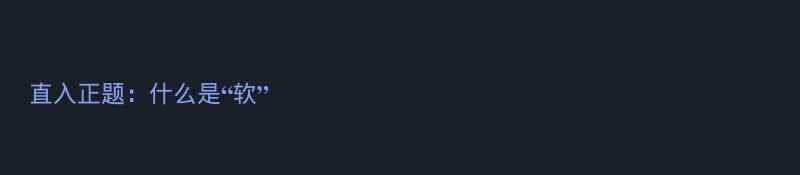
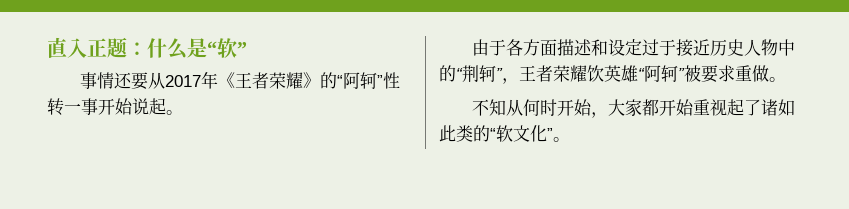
+ 事情还要从2017年《王者荣耀》的“阿轲”性转一事开始说起。
+ 由于各方面描述和设定过于接近历史人物中的“荆轲”，王者荣耀饮英雄“阿轲”被要求重做。
+ 不知从何时开始，大家都开始重视起了诸如此类的“软文化”。

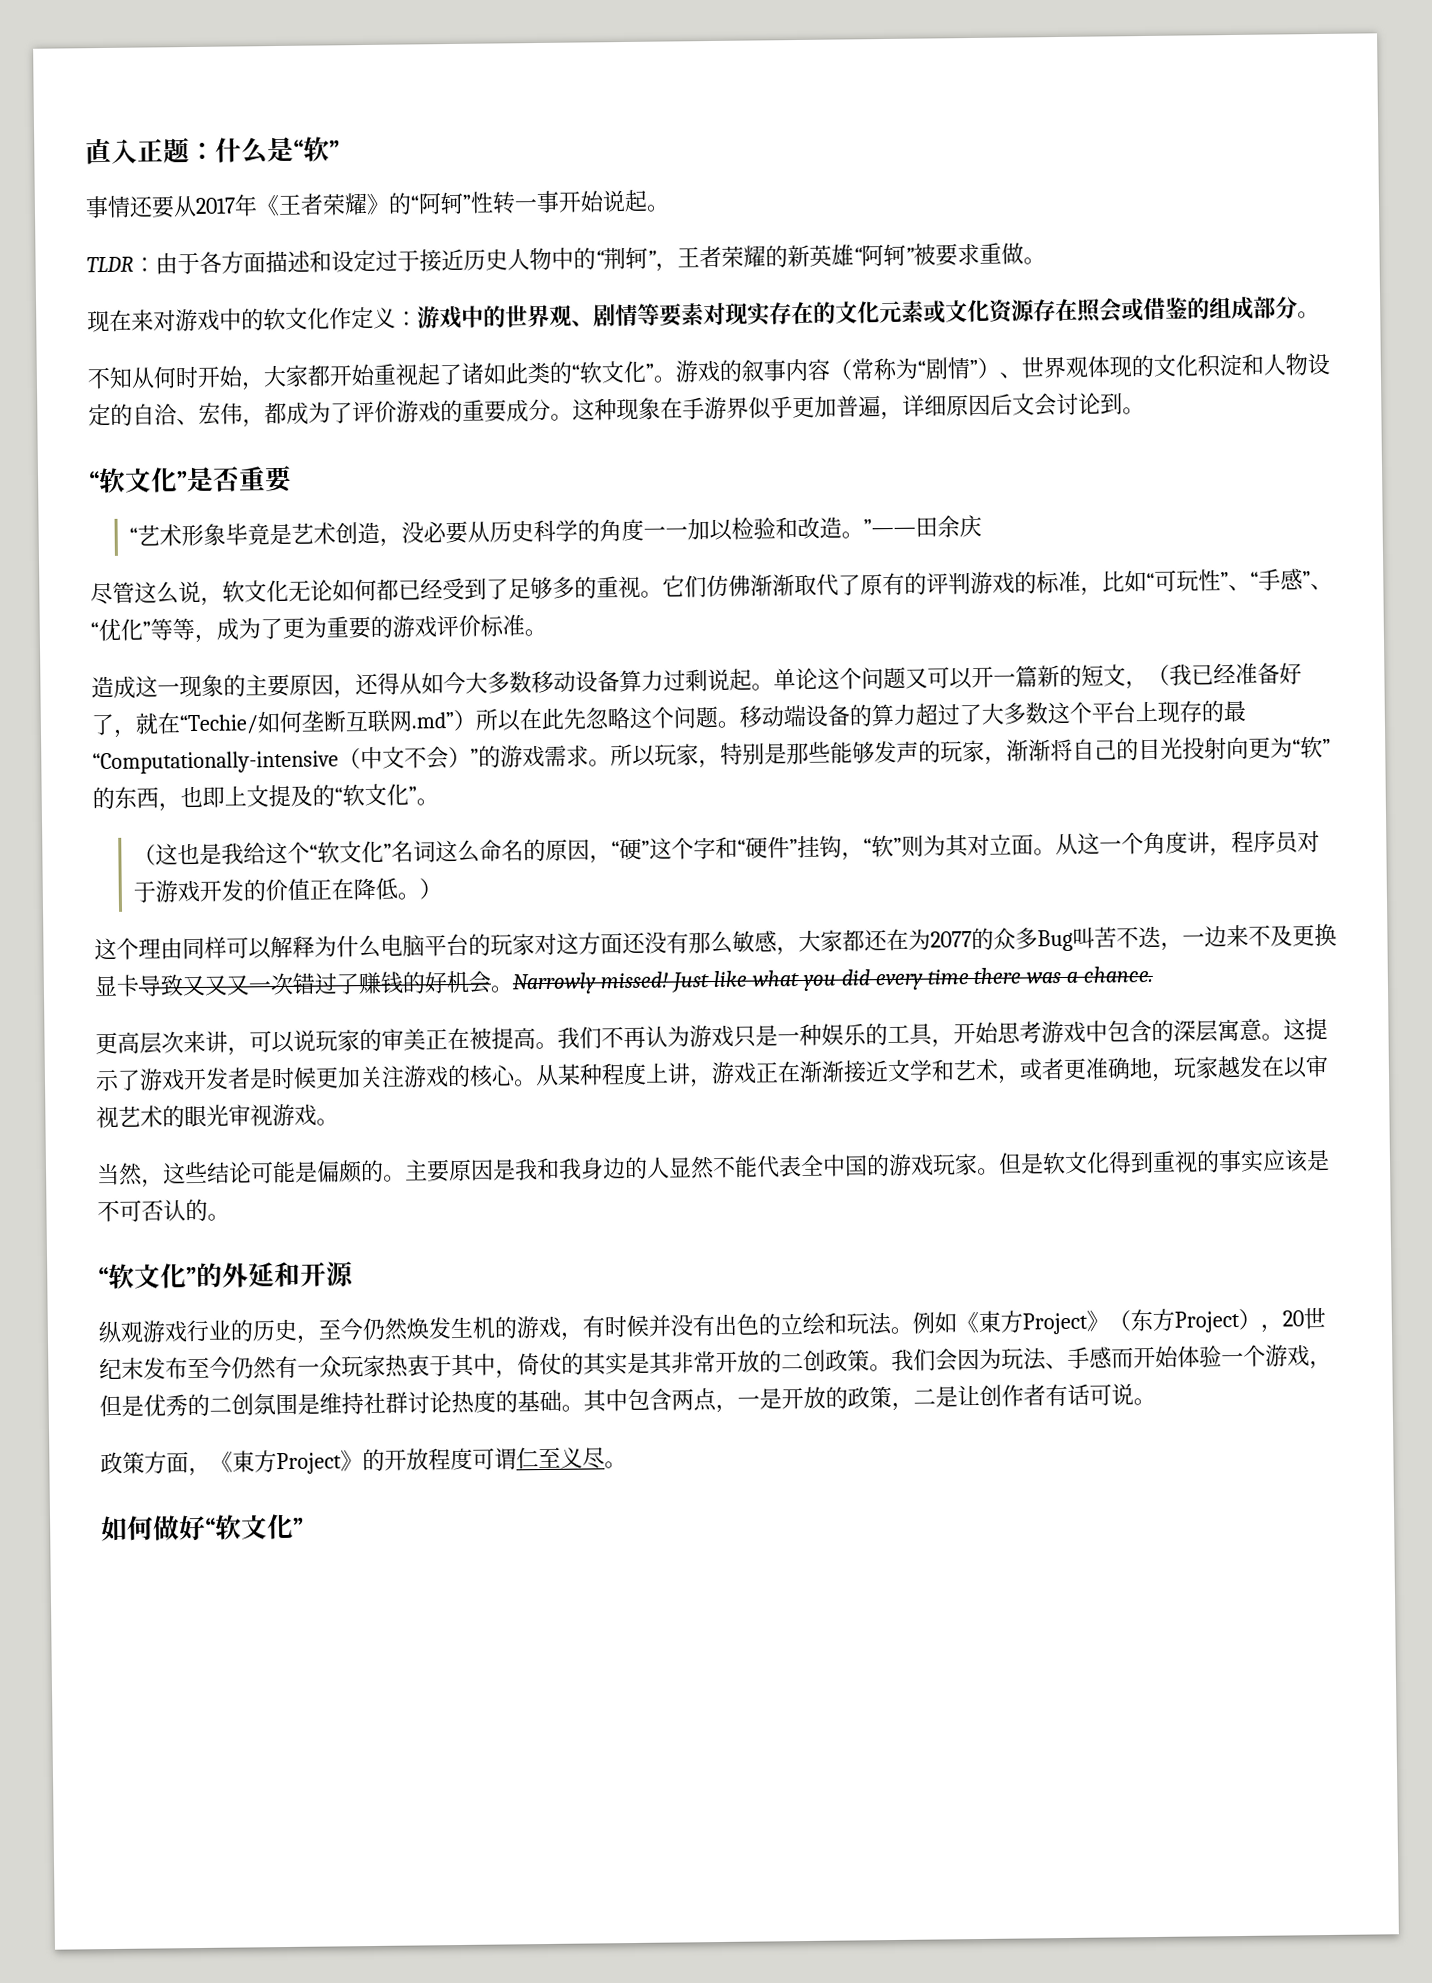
- 由于各方面描述和设定过于接近历史人物中的“荆轲”，王者荣耀饮英雄“阿轲”被要求重做。
+ TLDR：由于各方面描述和设定过于接近历史人物中的“荆轲”，王者荣耀的新英雄“阿轲”被要求重做。
+ 现在来对游戏中的软文化作定义：游戏中的世界观、剧情等要素对现实存在的文化元素或文化资源存在照会或借鉴的组成部分。
+ 游戏的叙事内容（常称为“剧情”）、世界观体现的文化积淀和人物设定的自洽、宏伟，都成为了评价游戏的重要成分。这种现象在手游界似乎更加普遍，详细原因后文会讨论到。
+ “软文化”是否重要
+ “艺术形象毕竟是艺术创造，没必要从历史科学的角度一一加以检验和改造。”——田余庆
+ 尽管这么说，软文化无论如何都已经受到了足够多的重视。它们仿佛渐渐取代了原有的评判游戏的标准，比如“可玩性”、“手感”、“优化”等等，成为了更为重要的游戏评价标准。
+ 造成这一现象的主要原因，还得从如今大多数移动设备算力过剩说起。单论这个问题又可以开一篇新的短文，（我已经准备好了，就在“Techie/如何垄断互联网.md”）所以在此先忽略这个问题。移动端设备的算力超过了大多数这个平台上现存的最“Computationally-intensive（中文不会）”的游戏需求。所以玩家，特别是那些能够发声的玩家，渐渐将自己的目光投射向更为“软”的东西，也即上文提及的“软文化”。
+ （这也是我给这个“软文化”名词这么命名的原因，“硬”这个字和“硬件”挂钩，“软”则为其对立面。从这一个角度讲，程序员对于游戏开发的价值正在降低。）
+ 这个理由同样可以解释为什么电脑平台的玩家对这方面还没有那么敏感，大家都还在为2077的众多Bug叫苦不迭，一边来不及更换显卡导致又又又一次错过了赚钱的好机会。Narrowly missed! Just like what you did every time there was a chance.
+ 更高层次来讲，可以说玩家的审美正在被提高。我们不再认为游戏只是一种娱乐的工具，开始思考游戏中包含的深层寓意。这提示了游戏开发者是时候更加关注游戏的核心。从某种程度上讲，游戏正在渐渐接近文学和艺术，或者更准确地，玩家越发在以审视艺术的眼光审视游戏。
+ 当然，这些结论可能是偏颇的。主要原因是我和我身边的人显然不能代表全中国的游戏玩家。但是软文化得到重视的事实应该是不可否认的。
+ “软文化”的外延和开源
+ 纵观游戏行业的历史，至今仍然焕发生机的游戏，有时候并没有出色的立绘和玩法。例如《東方Project》（东方Project），20世纪末发布至今仍然有一众玩家热衷于其中，倚仗的其实是其非常开放的二创政策。我们会因为玩法、手感而开始体验一个游戏，但是优秀的二创氛围是维持社群讨论热度的基础。其中包含两点，一是开放的政策，二是让创作者有话可说。
+ 政策方面，《東方Project》的开放程度可谓仁至义尽。
+ 如何做好“软文化”

